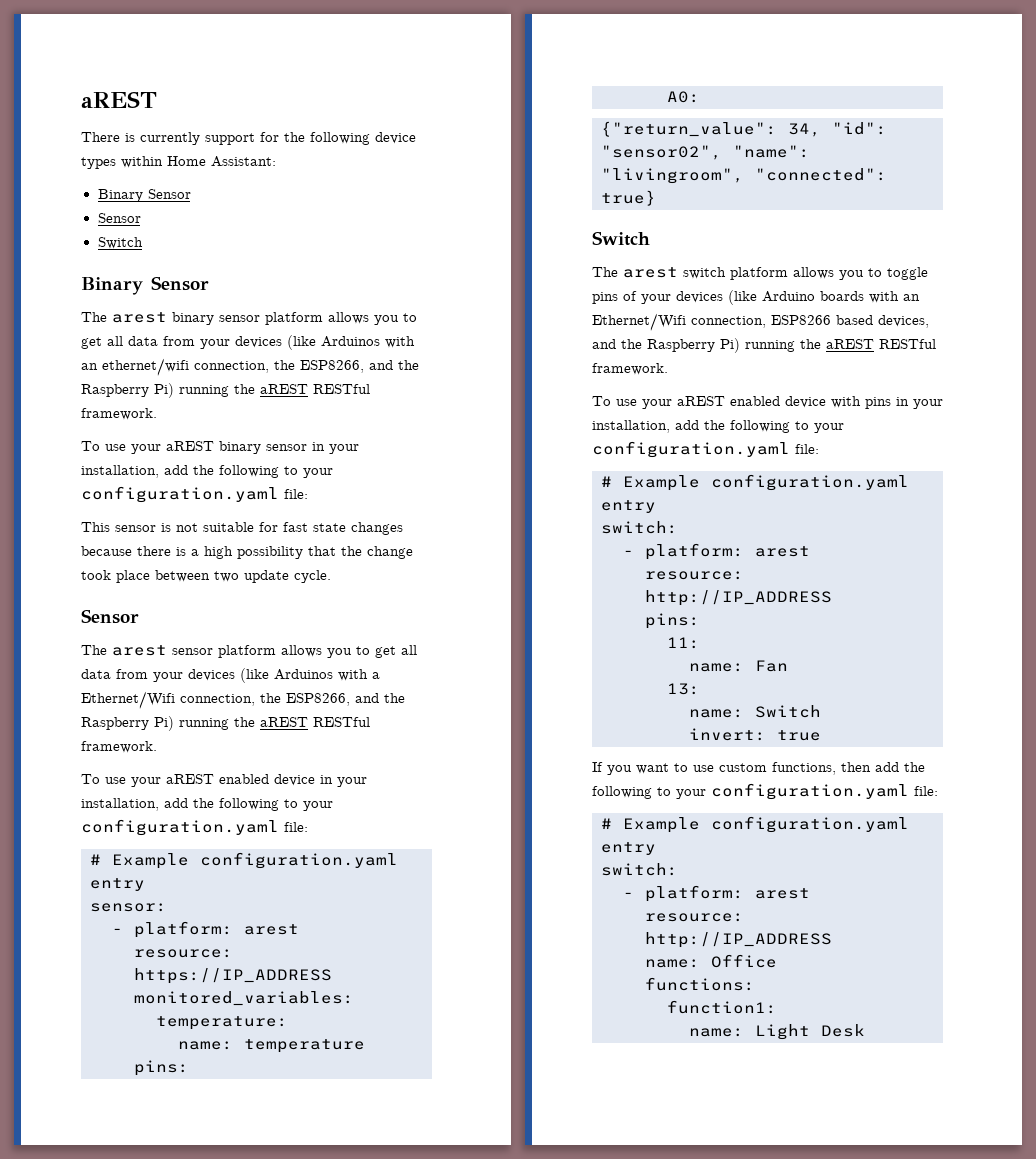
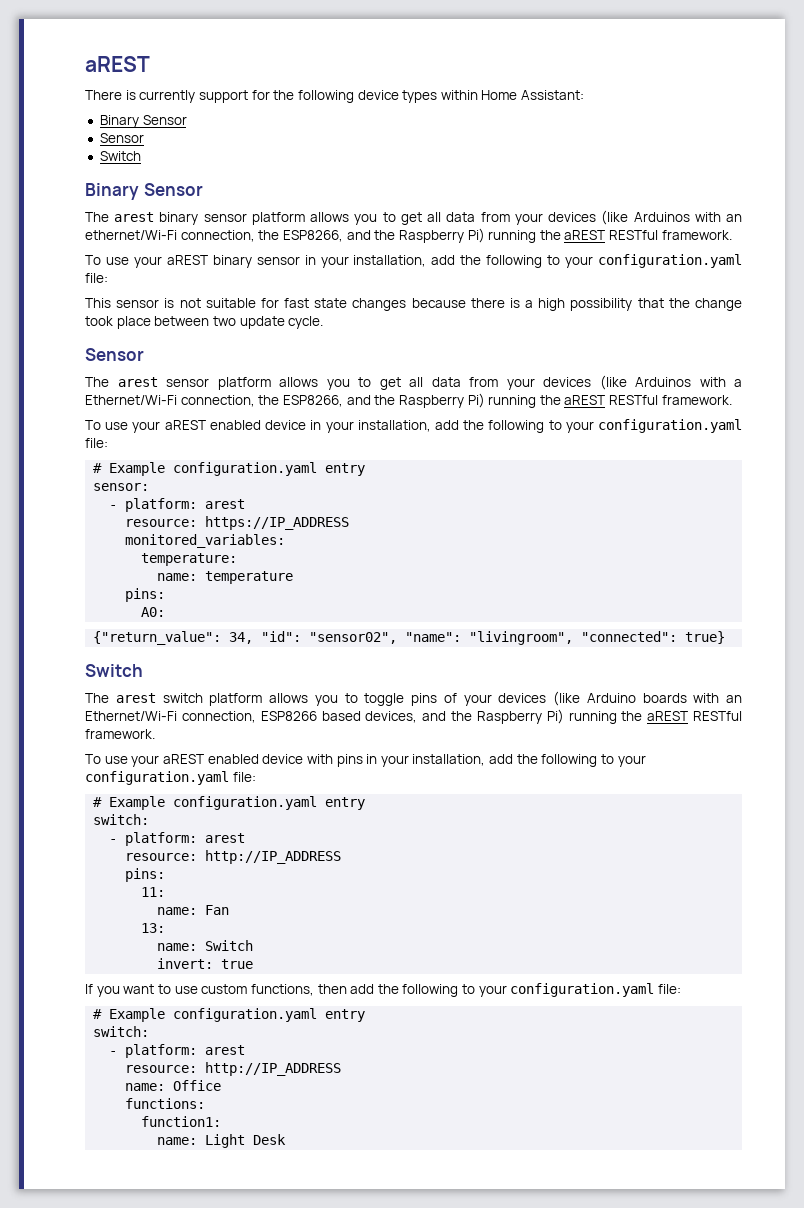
- The arest binary sensor platform allows you to get all data from your devices (like Arduinos with an ethernet/wifi connection, the ESP8266, and the Raspberry Pi) running the aREST RESTful framework.
+ The arest binary sensor platform allows you to get all data from your devices (like Arduinos with an ethernet/Wi-Fi connection, the ESP8266, and the Raspberry Pi) running the aREST RESTful framework.
- The arest sensor platform allows you to get all data from your devices (like Arduinos with a Ethernet/Wifi connection, the ESP8266, and the Raspberry Pi) running the aREST RESTful framework.
+ The arest sensor platform allows you to get all data from your devices (like Arduinos with a Ethernet/Wi-Fi connection, the ESP8266, and the Raspberry Pi) running the aREST RESTful framework.
- The arest switch platform allows you to toggle pins of your devices (like Arduino boards with an Ethernet/Wifi connection, ESP8266 based devices, and the Raspberry Pi) running the aREST RESTful framework.
+ The arest switch platform allows you to toggle pins of your devices (like Arduino boards with an Ethernet/Wi-Fi connection, ESP8266 based devices, and the Raspberry Pi) running the aREST RESTful framework.

